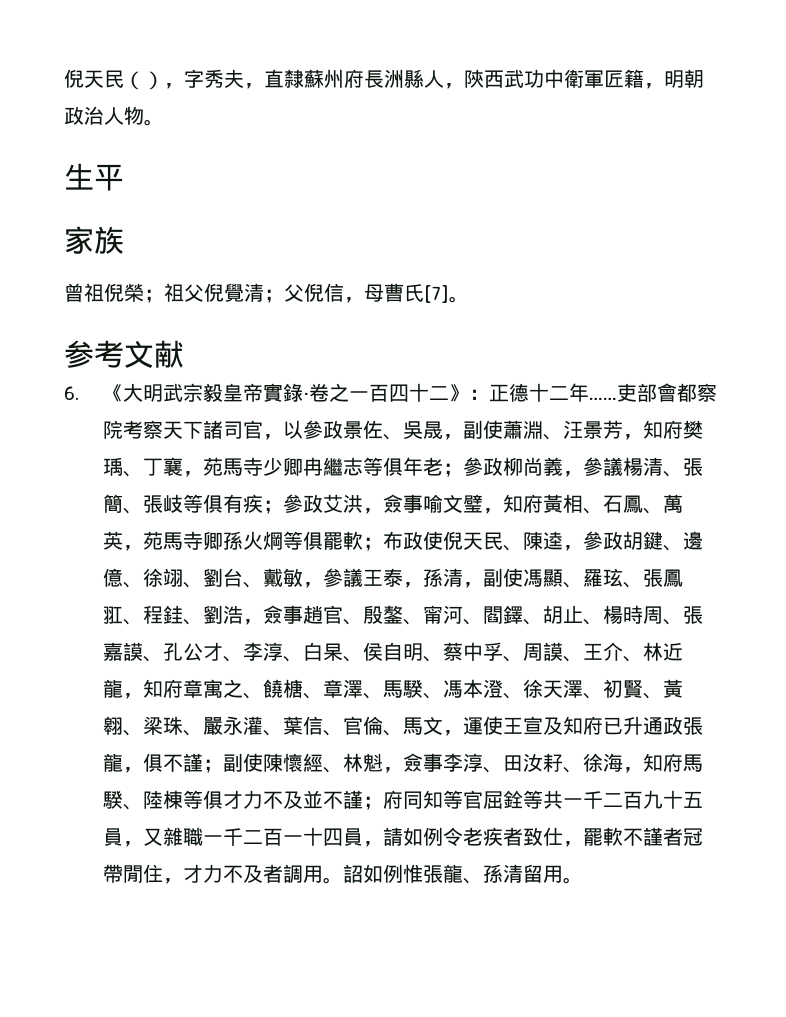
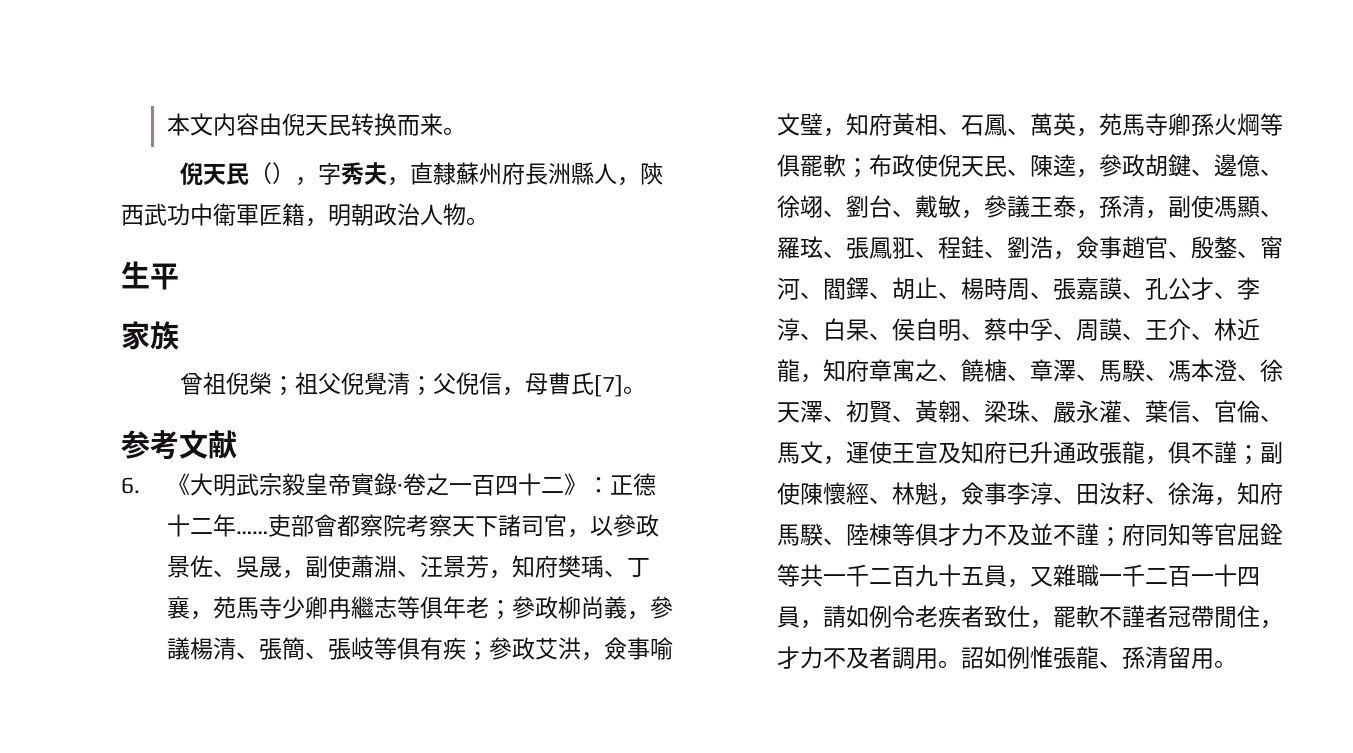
+ 本文内容由倪天民转换而来。

